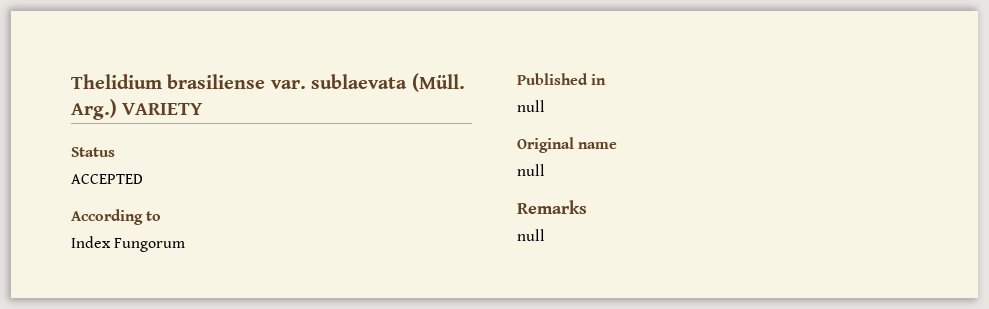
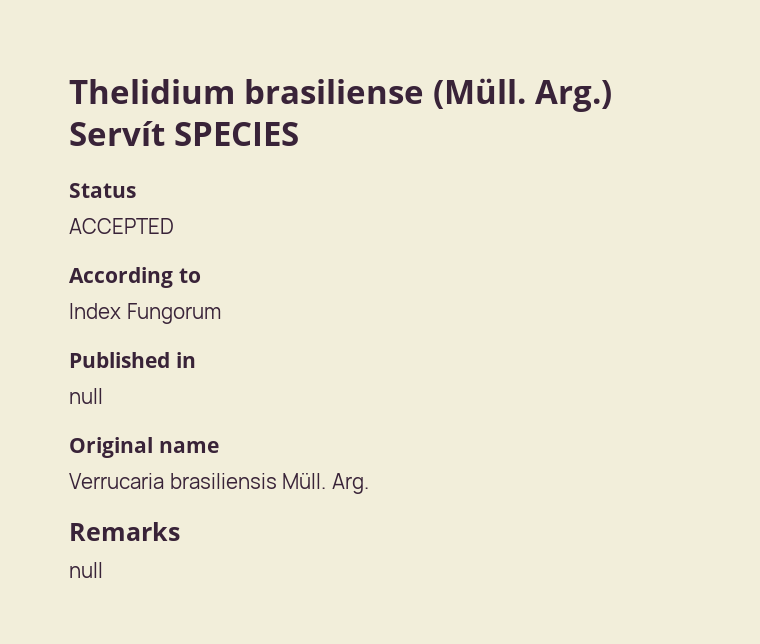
- Thelidium brasiliense var. sublaevata (Müll. Arg.) VARIETY
+ Thelidium brasiliense (Müll. Arg.) Servít SPECIES
  Original name
- null
+ Verrucaria brasiliensis Müll. Arg.

